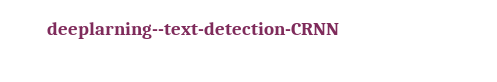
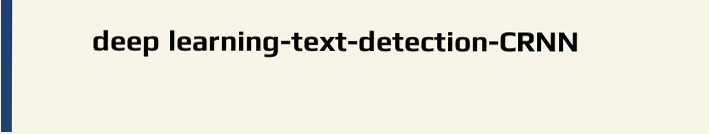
- deeplarning--text-detection-CRNN
+ deep learning-text-detection-CRNN

